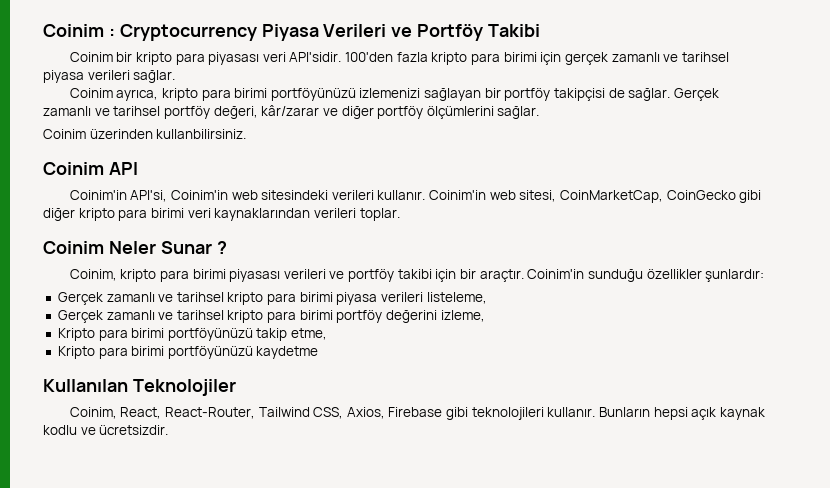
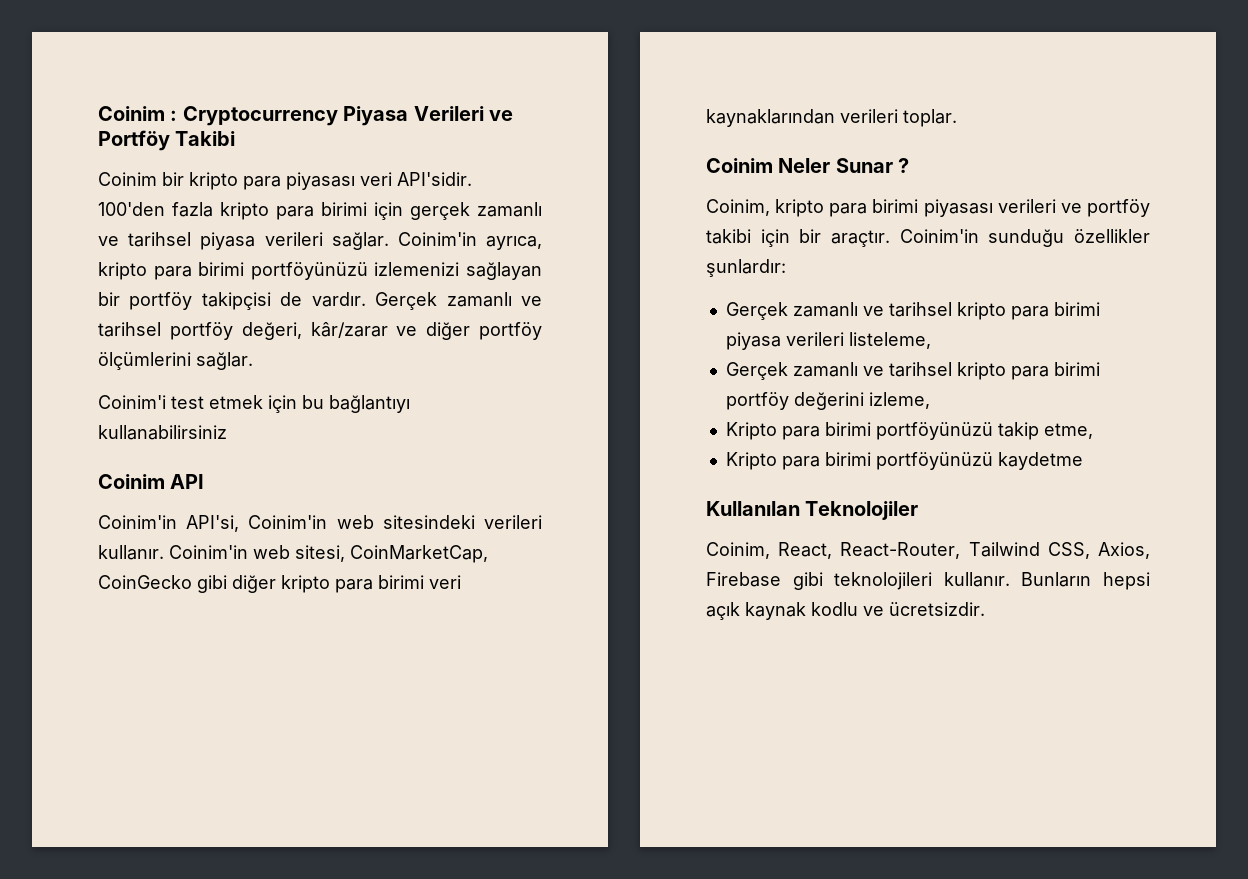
- 100'den fazla kripto para birimi için gerçek zamanlı ve tarihsel piyasa verileri sağlar.
- Coinim ayrıca, kripto para birimi portföyünüzü izlemenizi sağlayan bir portföy takipçisi de sağlar.
+ 100'den fazla kripto para birimi için gerçek zamanlı ve tarihsel piyasa verileri sağlar. Coinim'in ayrıca, kripto para birimi portföyünüzü izlemenizi sağlayan bir portföy takipçisi de vardır.
- Coinim üzerinden kullanbilirsiniz.
+ Coinim'i test etmek için bu bağlantıyı kullanabilirsiniz

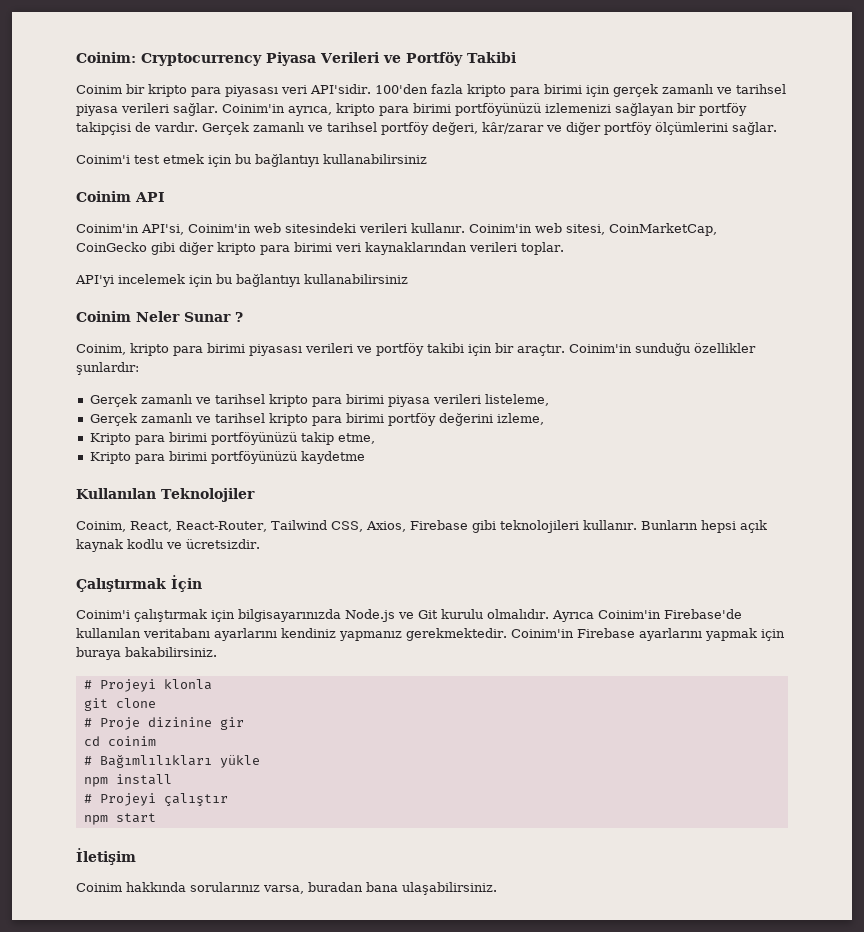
- Coinim : Cryptocurrency Piyasa Verileri ve Portföy Takibi
+ Coinim: Cryptocurrency Piyasa Verileri ve Portföy Takibi
+ API'yi incelemek için bu bağlantıyı kullanabilirsiniz
+ Çalıştırmak İçin
+ Coinim'i çalıştırmak için bilgisayarınızda Node.js ve Git kurulu olmalıdır. Ayrıca Coinim'in Firebase'de kullanılan veritabanı ayarlarını kendiniz yapmanız gerekmektedir. Coinim'in Firebase ayarlarını yapmak için buraya bakabilirsiniz.
+ # Projeyi klonla
+ git clone
+ # Proje dizinine gir
+ cd coinim
+ # Bağımlılıkları yükle
+ npm install
+ # Projeyi çalıştır
+ npm start
+ İletişim
+ Coinim hakkında sorularınız varsa, buradan bana ulaşabilirsiniz.

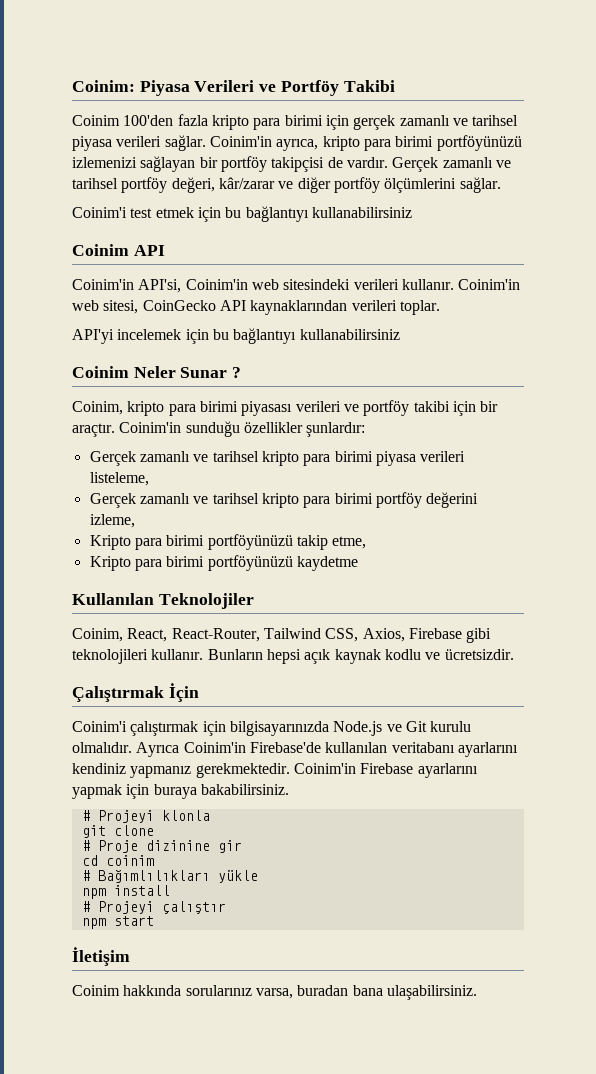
- Coinim: Cryptocurrency Piyasa Verileri ve Portföy Takibi
+ Coinim: Piyasa Verileri ve Portföy Takibi
- Coinim bir kripto para piyasası veri API'sidir. 100'den fazla kripto para birimi için gerçek zamanlı ve tarihsel piyasa verileri sağlar.
+ Coinim 100'den fazla kripto para birimi için gerçek zamanlı ve tarihsel piyasa verileri sağlar.
- Coinim'in web sitesi, CoinMarketCap, CoinGecko gibi diğer kripto para birimi veri kaynaklarından verileri toplar.
+ Coinim'in web sitesi, CoinGecko API kaynaklarından verileri toplar.

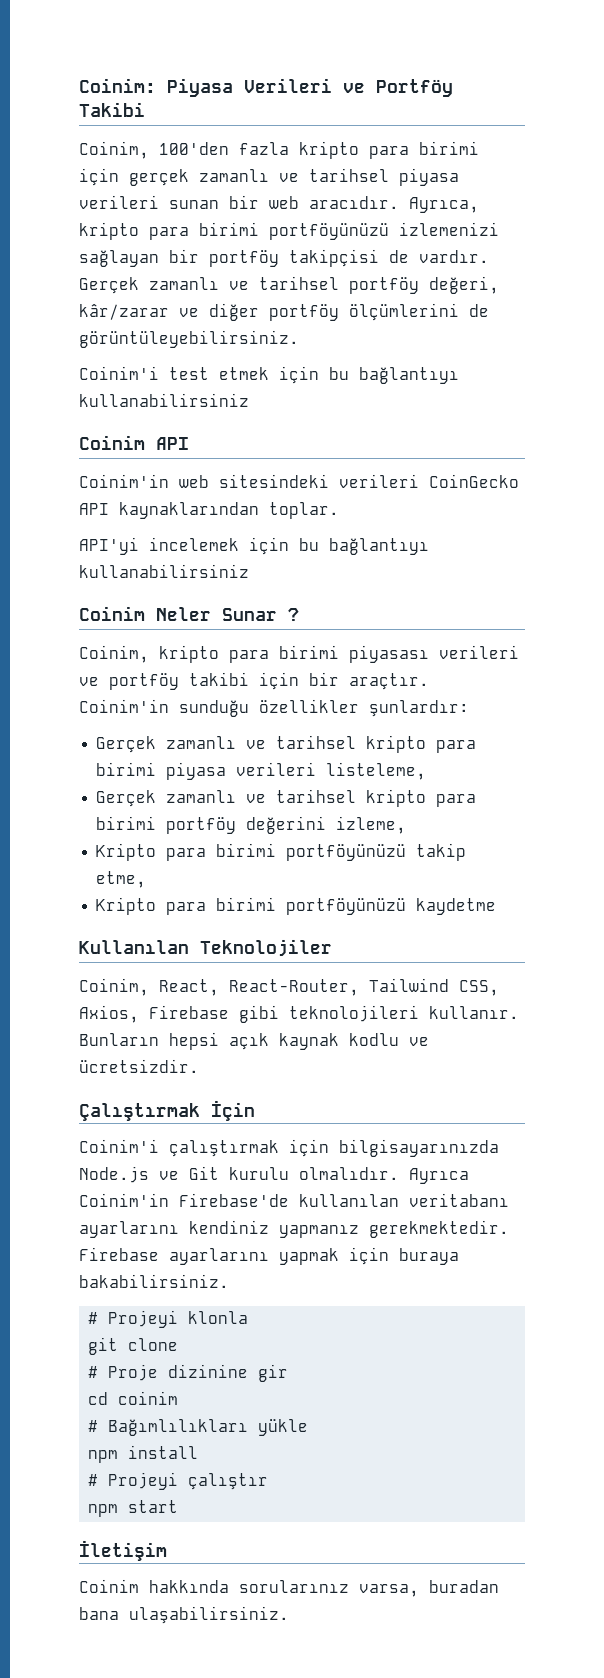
- Coinim 100'den fazla kripto para birimi için gerçek zamanlı ve tarihsel piyasa verileri sağlar. Coinim'in ayrıca, kripto para birimi portföyünüzü izlemenizi sağlayan bir portföy takipçisi de vardır.
+ Coinim, 100'den fazla kripto para birimi için gerçek zamanlı ve tarihsel piyasa verileri sunan bir web aracıdır. Ayrıca, kripto para birimi portföyünüzü izlemenizi sağlayan bir portföy takipçisi de vardır.
- Gerçek zamanlı ve tarihsel portföy değeri, kâr/zarar ve diğer portföy ölçümlerini sağlar.
+ Gerçek zamanlı ve tarihsel portföy değeri, kâr/zarar ve diğer portföy ölçümlerini de görüntüleyebilirsiniz.
- Coinim'in API'si, Coinim'in web sitesindeki verileri kullanır. Coinim'in web sitesi, CoinGecko API kaynaklarından verileri toplar.
+ Coinim'in web sitesindeki verileri CoinGecko API kaynaklarından toplar.
- Coinim'in Firebase ayarlarını yapmak için buraya bakabilirsiniz.
+ Firebase ayarlarını yapmak için buraya bakabilirsiniz.

